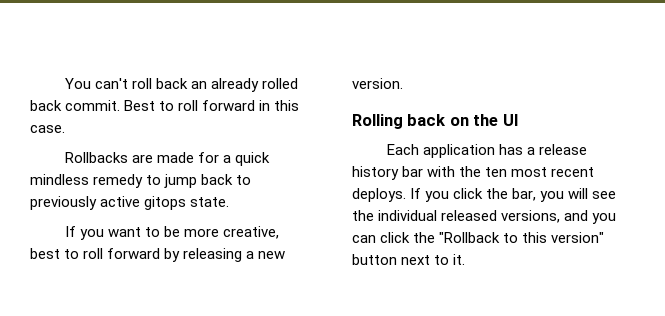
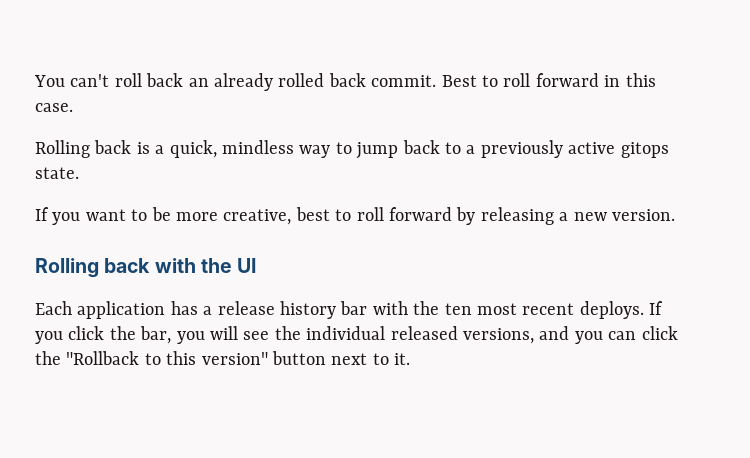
- Rollbacks are made for a quick mindless remedy to jump back to previously active gitops state.
+ Rolling back is a quick, mindless way to jump back to a previously active gitops state.
- Rolling back on the UI
+ Rolling back with the UI

